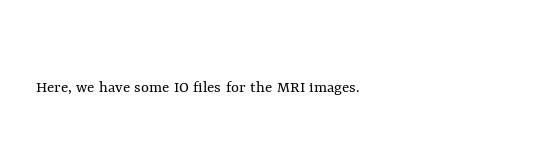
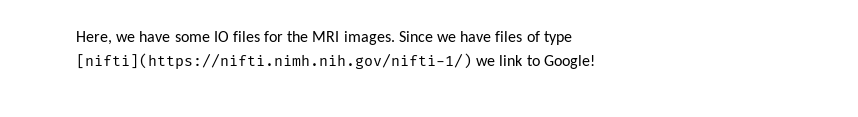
+ Since we have files of type [nifti](https://nifti.nimh.nih.gov/nifti-1/) we link to Google!

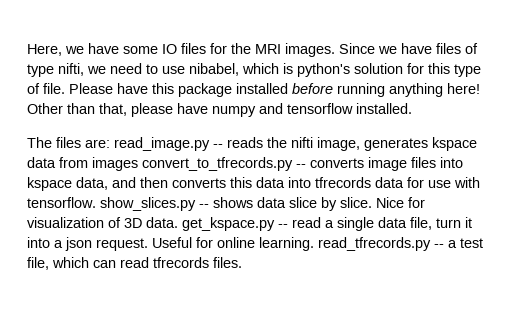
- Since we have files of type [nifti](https://nifti.nimh.nih.gov/nifti-1/) we link to Google!
+ Since we have files of type nifti, we need to use nibabel, which is python's solution for this type of file. Please have this package installed before running anything here! Other than that, please have numpy and tensorflow installed.
+ The files are: read_image.py -- reads the nifti image, generates kspace data from images convert_to_tfrecords.py -- converts image files into kspace data, and then converts this data into tfrecords data for use with tensorflow. show_slices.py -- shows data slice by slice. Nice for visualization of 3D data. get_kspace.py -- read a single data file, turn it into a json request. Useful for online learning. read_tfrecords.py -- a test file, which can read tfrecords files.

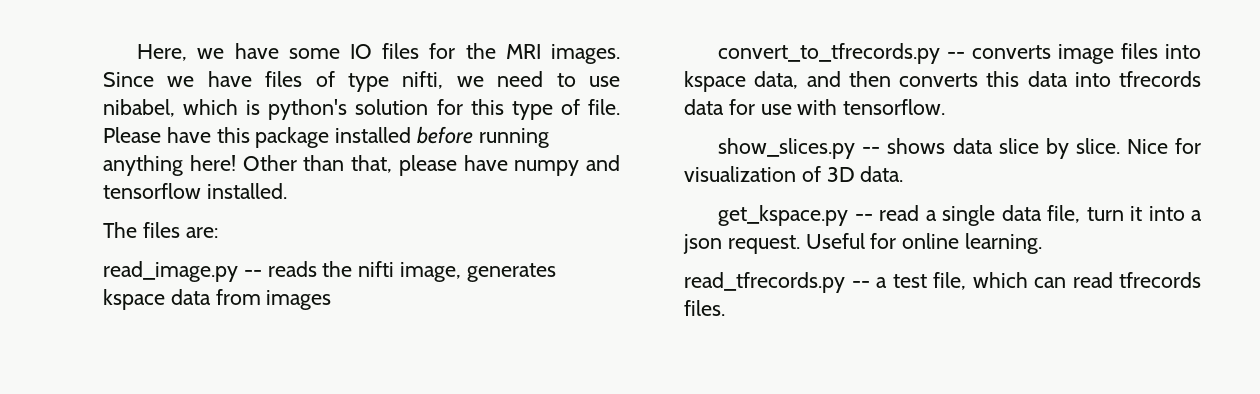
- The files are: read_image.py -- reads the nifti image, generates kspace data from images convert_to_tfrecords.py -- converts image files into kspace data, and then converts this data into tfrecords data for use with tensorflow. show_slices.py -- shows data slice by slice.
+ The files are:
+ read_image.py -- reads the nifti image, generates kspace data from images
+ convert_to_tfrecords.py -- converts image files into kspace data, and then converts this data into tfrecords data for use with tensorflow.
+ show_slices.py -- shows data slice by slice.
- Nice for visualization of 3D data. get_kspace.py -- read a single data file, turn it into a json request.
+ Nice for visualization of 3D data.
+ get_kspace.py -- read a single data file, turn it into a json request.
- Useful for online learning. read_tfrecords.py -- a test file, which can read tfrecords files.
+ Useful for online learning.
+ read_tfrecords.py -- a test file, which can read tfrecords files.

